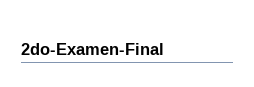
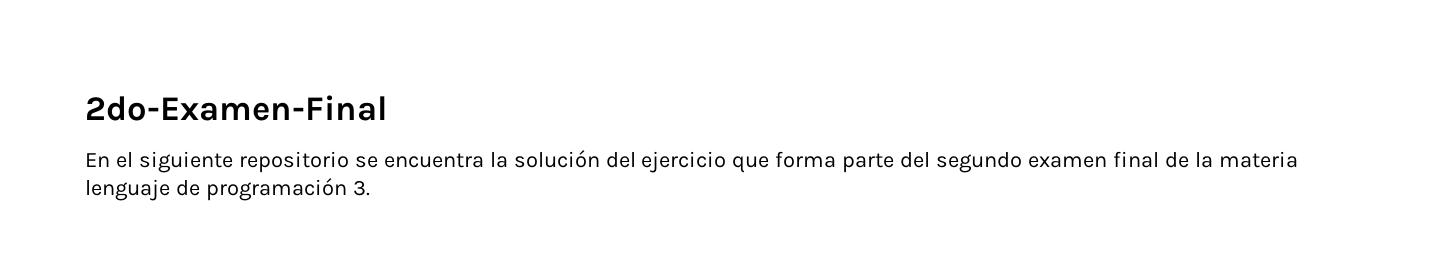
+ En el siguiente repositorio se encuentra la solución del ejercicio que forma parte del segundo examen final de la materia lenguaje de programación 3.

